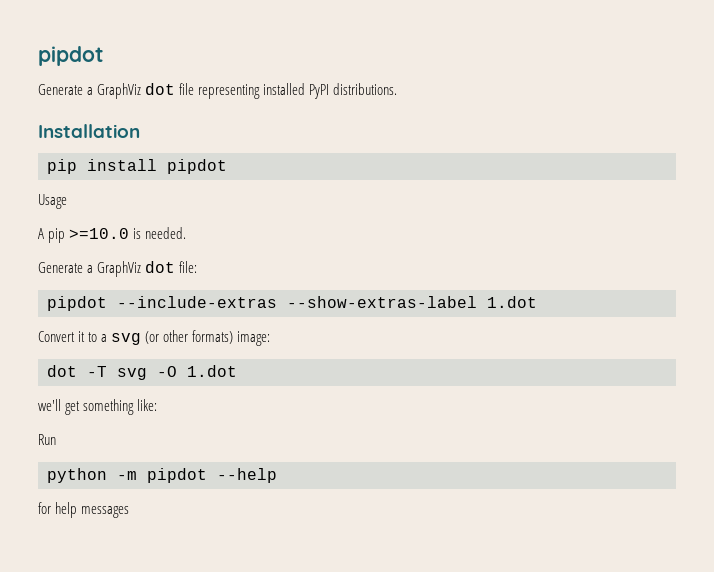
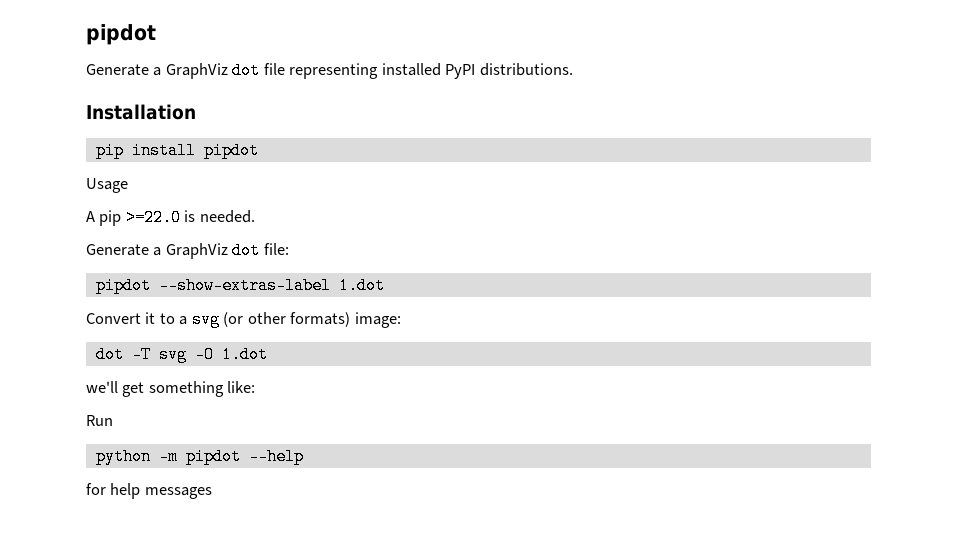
- A pip >=10.0 is needed.
+ A pip >=22.0 is needed.
- pipdot --include-extras --show-extras-label 1.dot
+ pipdot --show-extras-label 1.dot

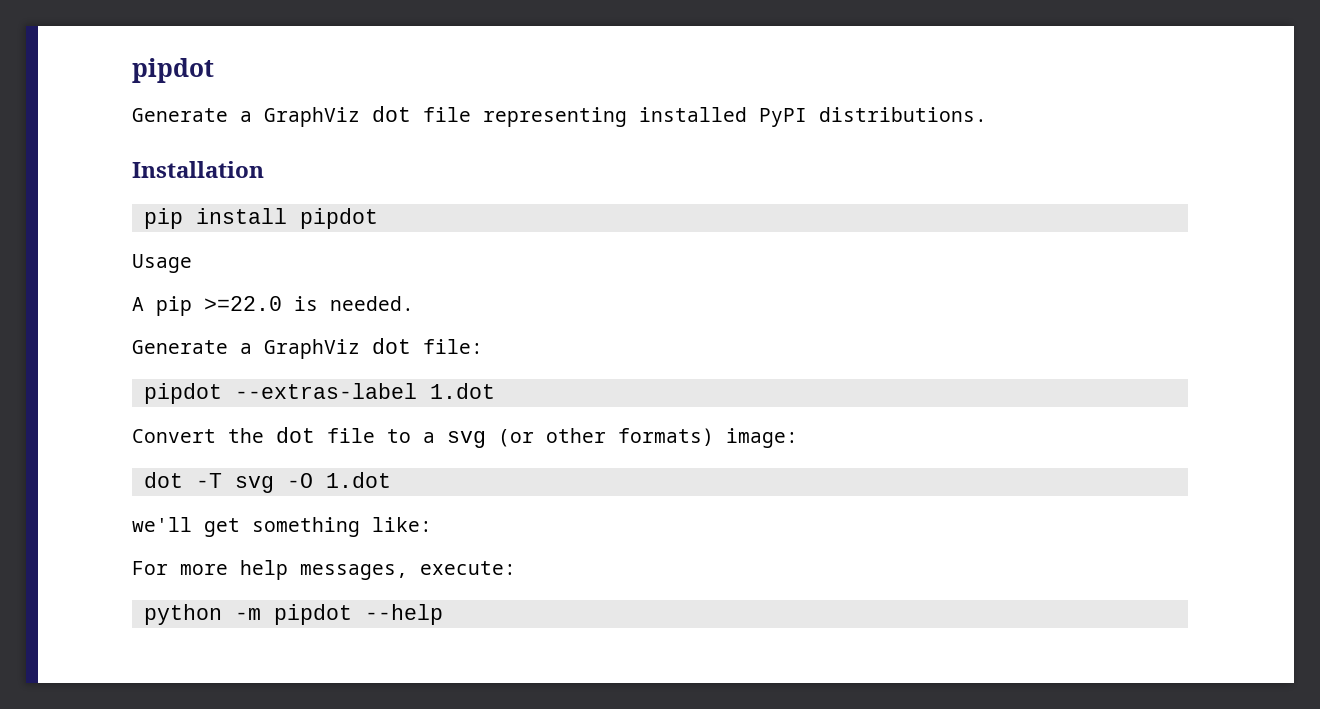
- pipdot --show-extras-label 1.dot
+ pipdot --extras-label 1.dot
- Convert it to a svg (or other formats) image:
+ Convert the dot file to a svg (or other formats) image:
- Run
+ For more help messages, execute:
- for help messages

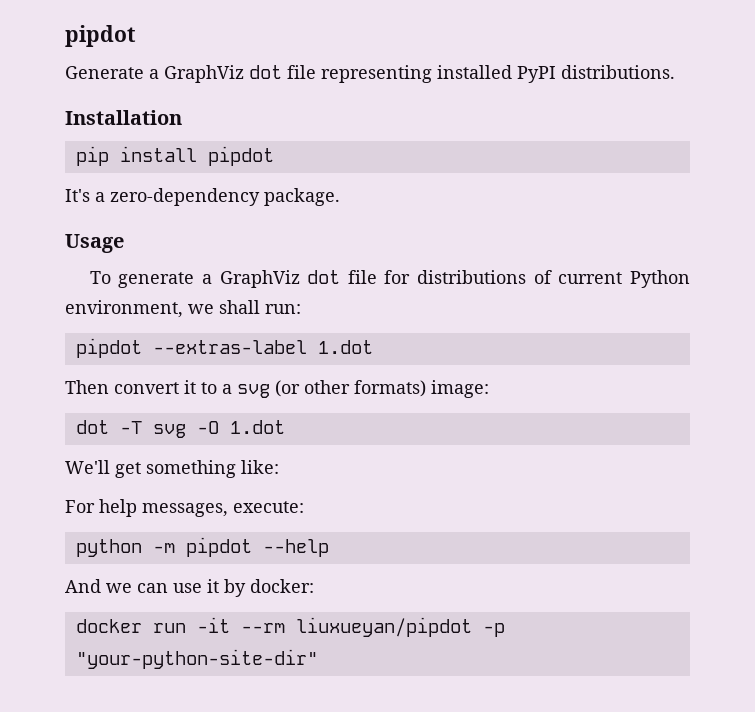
+ It's a zero-dependency package.
  Usage
- A pip >=22.0 is needed.
- Generate a GraphViz dot file:
+ To generate a GraphViz dot file for distributions of current Python environment, we shall run:
- Convert the dot file to a svg (or other formats) image:
+ Then convert it to a svg (or other formats) image:
- we'll get something like:
+ We'll get something like:
- For more help messages, execute:
+ For help messages, execute:
+ And we can use it by docker:
+ docker run -it --rm liuxueyan/pipdot -p "your-python-site-dir"

